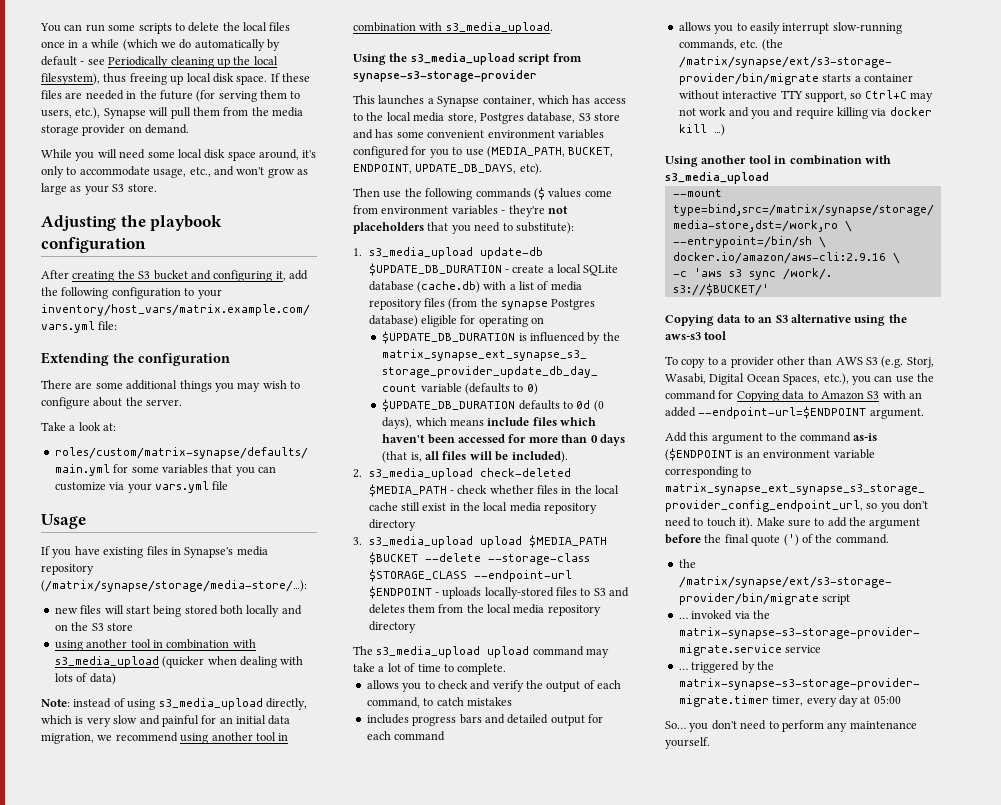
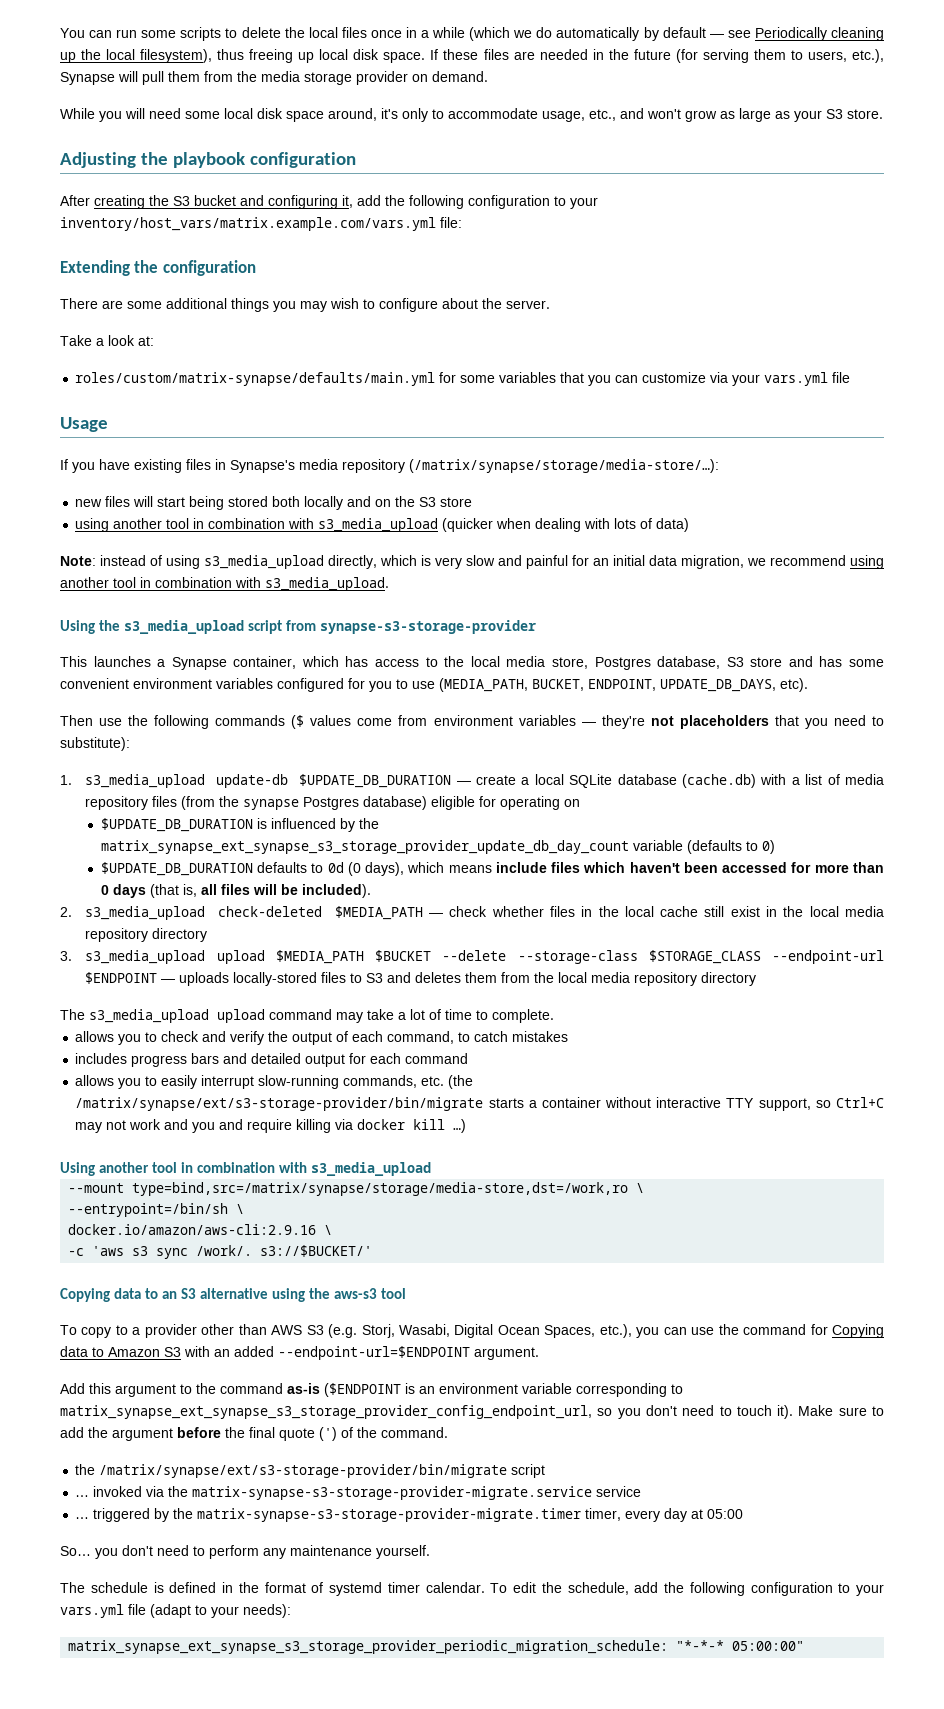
- You can run some scripts to delete the local files once in a while (which we do automatically by default - see Periodically cleaning up the local filesystem), thus freeing up local disk space.
+ You can run some scripts to delete the local files once in a while (which we do automatically by default — see Periodically cleaning up the local filesystem), thus freeing up local disk space.
- Then use the following commands ($ values come from environment variables - they're not placeholders that you need to substitute):
+ Then use the following commands ($ values come from environment variables — they're not placeholders that you need to substitute):
- 1. s3_media_upload update-db $UPDATE_DB_DURATION - create a local SQLite database (cache.db) with a list of media repository files (from the synapse Postgres database) eligible for operating on
+ 1. s3_media_upload update-db $UPDATE_DB_DURATION — create a local SQLite database (cache.db) with a list of media repository files (from the synapse Postgres database) eligible for operating on
- 2. s3_media_upload check-deleted $MEDIA_PATH - check whether files in the local cache still exist in the local media repository directory
+ 2. s3_media_upload check-deleted $MEDIA_PATH — check whether files in the local cache still exist in the local media repository directory
- 3. s3_media_upload upload $MEDIA_PATH $BUCKET --delete --storage-class $STORAGE_CLASS --endpoint-url $ENDPOINT - uploads locally-stored files to S3 and deletes them from the local media repository directory
+ 3. s3_media_upload upload $MEDIA_PATH $BUCKET --delete --storage-class $STORAGE_CLASS --endpoint-url $ENDPOINT — uploads locally-stored files to S3 and deletes them from the local media repository directory
+ The schedule is defined in the format of systemd timer calendar. To edit the schedule, add the following configuration to your vars.yml file (adapt to your needs):
+ matrix_synapse_ext_synapse_s3_storage_provider_periodic_migration_schedule: "*-*-* 05:00:00"

